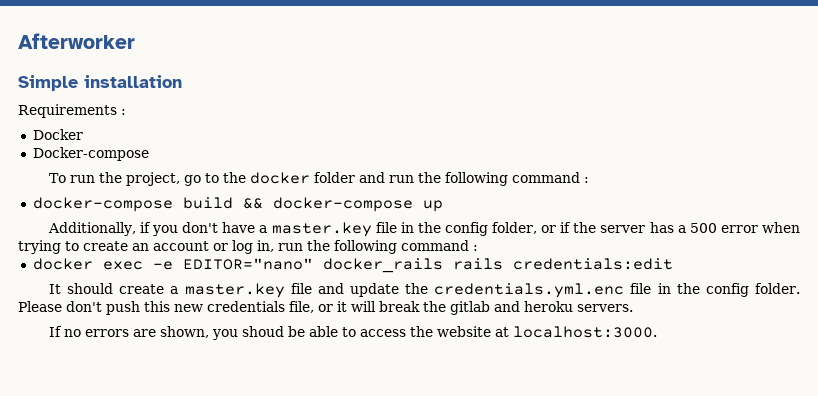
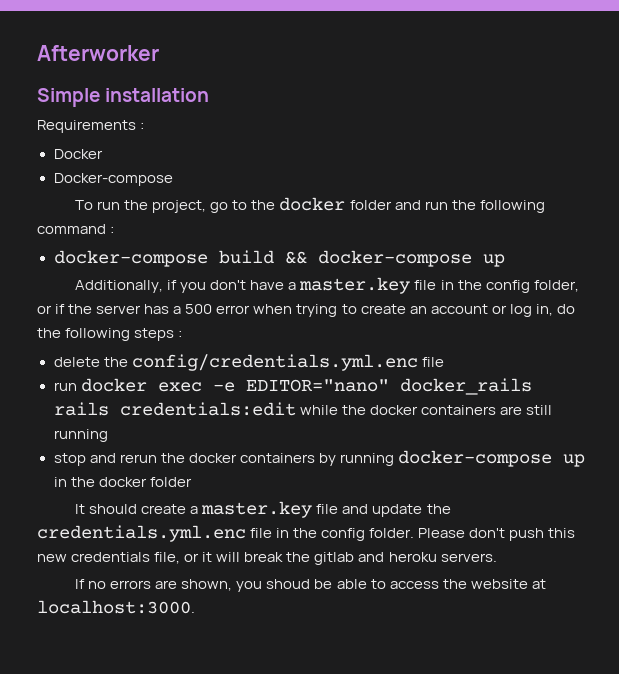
- Additionally, if you don't have a master.key file in the config folder, or if the server has a 500 error when trying to create an account or log in, run the following command :
- docker exec -e EDITOR="nano" docker_rails rails credentials:edit
+ Additionally, if you don't have a master.key file in the config folder, or if the server has a 500 error when trying to create an account or log in, do the following steps :
+ delete the config/credentials.yml.enc file
+ run docker exec -e EDITOR="nano" docker_rails rails credentials:edit while the docker containers are still running
+ stop and rerun the docker containers by running docker-compose up in the docker folder

